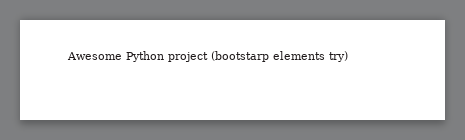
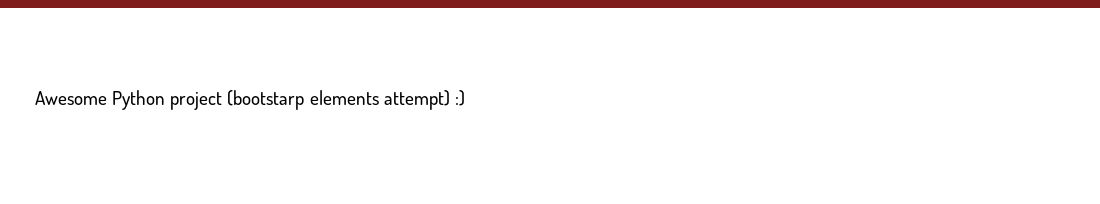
- Awesome Python project (bootstarp elements try)
+ Awesome Python project (bootstarp elements attempt) :)

